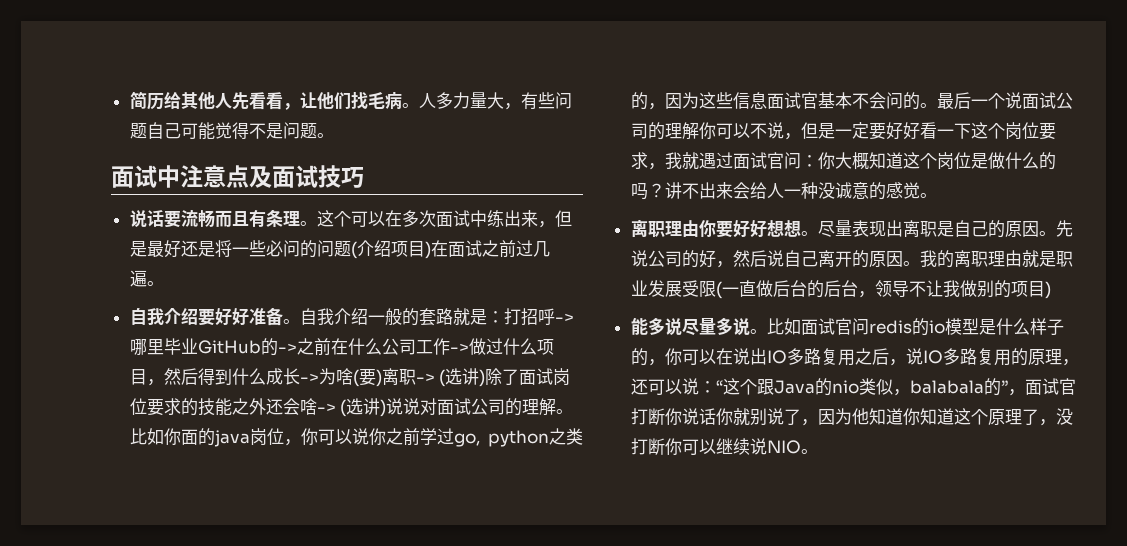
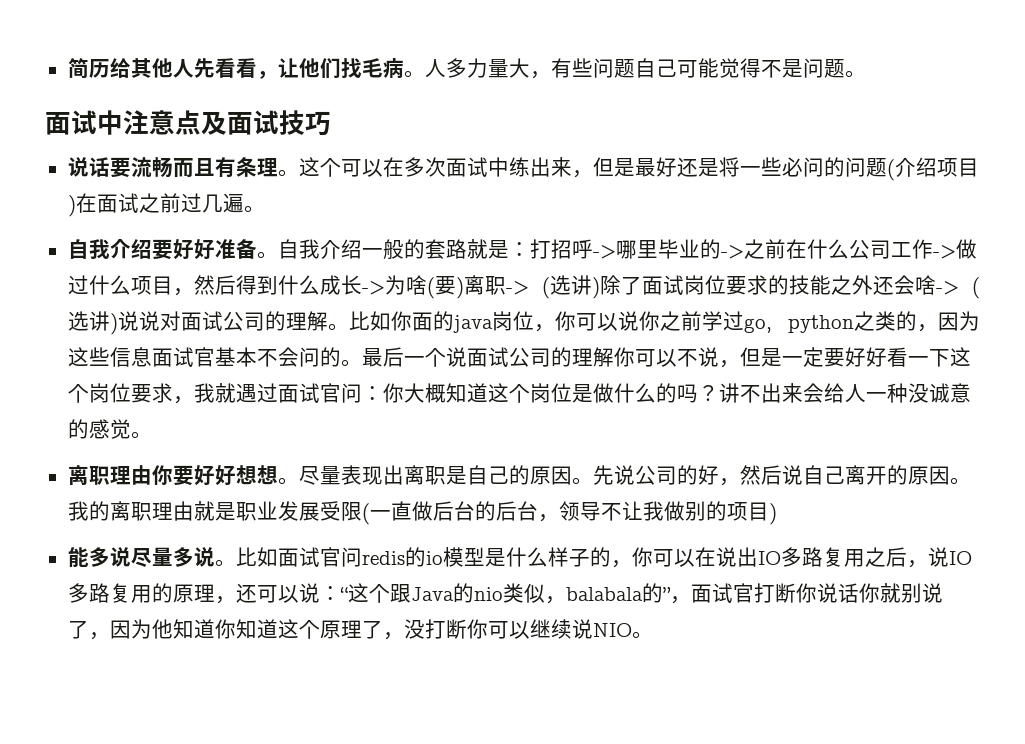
- 自我介绍一般的套路就是：打招呼->哪里毕业GitHub的->之前在什么公司工作->做过什么项目，然后得到什么成长->为啥(要)离职-> (选讲)除了面试岗位要求的技能之外还会啥-> (选讲)说说对面试公司的理解。
+ 自我介绍一般的套路就是：打招呼->哪里毕业的->之前在什么公司工作->做过什么项目，然后得到什么成长->为啥(要)离职-> (选讲)除了面试岗位要求的技能之外还会啥-> (选讲)说说对面试公司的理解。

